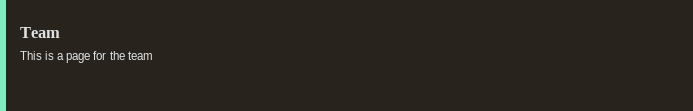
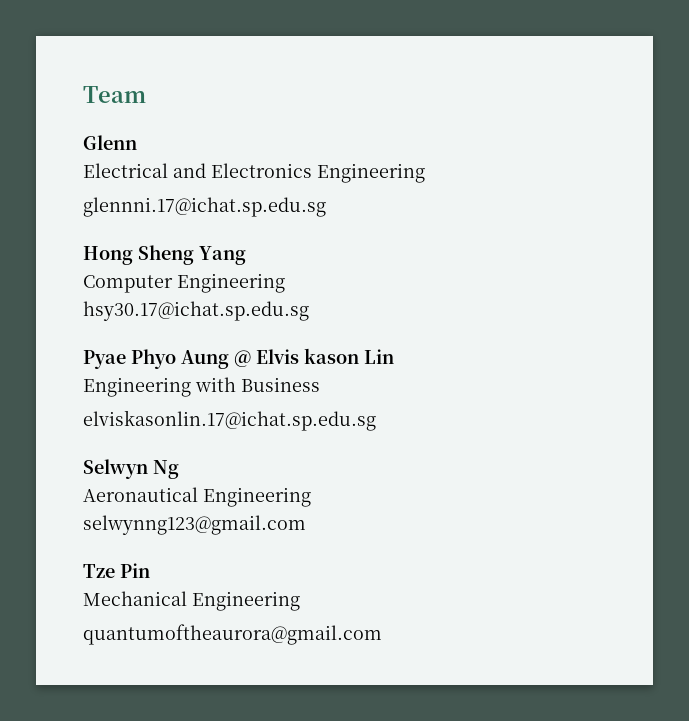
- This is a page for the team
+ Glenn
+ Electrical and Electronics Engineering
+ glennni.17@ichat.sp.edu.sg
+ Hong Sheng Yang
+ Computer Engineering
+ hsy30.17@ichat.sp.edu.sg
+ Pyae Phyo Aung @ Elvis kason Lin
+ Engineering with Business
+ elviskasonlin.17@ichat.sp.edu.sg
+ Selwyn Ng
+ Aeronautical Engineering
+ selwynng123@gmail.com
+ Tze Pin
+ Mechanical Engineering
+ quantumoftheaurora@gmail.com

